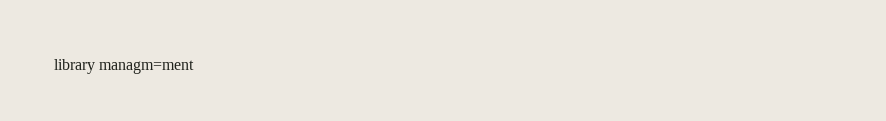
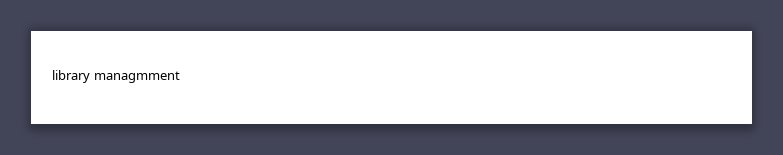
- library managm=ment
+ library managmment

